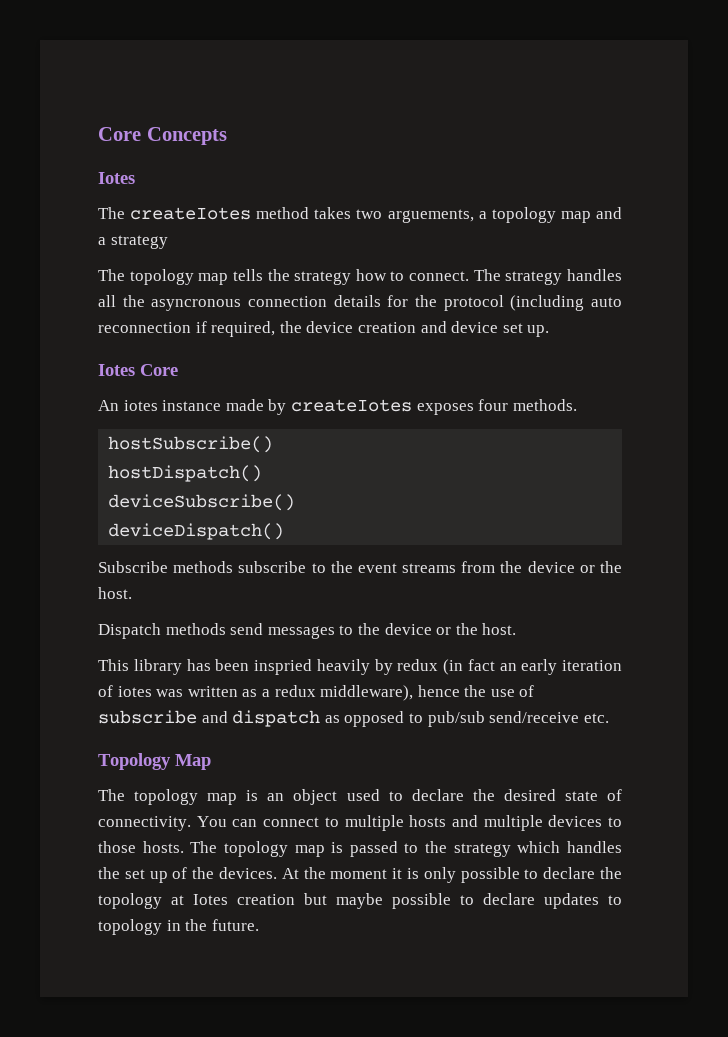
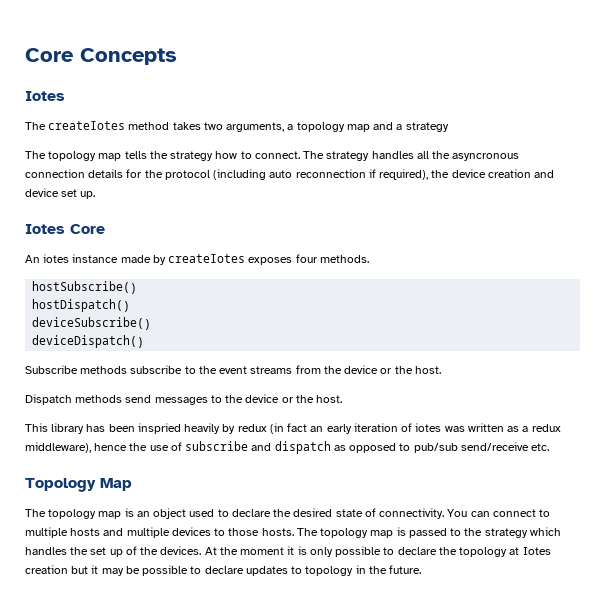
- The createIotes method takes two arguements, a topology map and a strategy
+ The createIotes method takes two arguments, a topology map and a strategy
- The strategy handles all the asyncronous connection details for the protocol (including auto reconnection if required, the device creation and device set up.
+ The strategy handles all the asyncronous connection details for the protocol (including auto reconnection if required), the device creation and device set up.
- At the moment it is only possible to declare the topology at Iotes creation but maybe possible to declare updates to topology in the future.
+ At the moment it is only possible to declare the topology at Iotes creation but it may be possible to declare updates to topology in the future.

